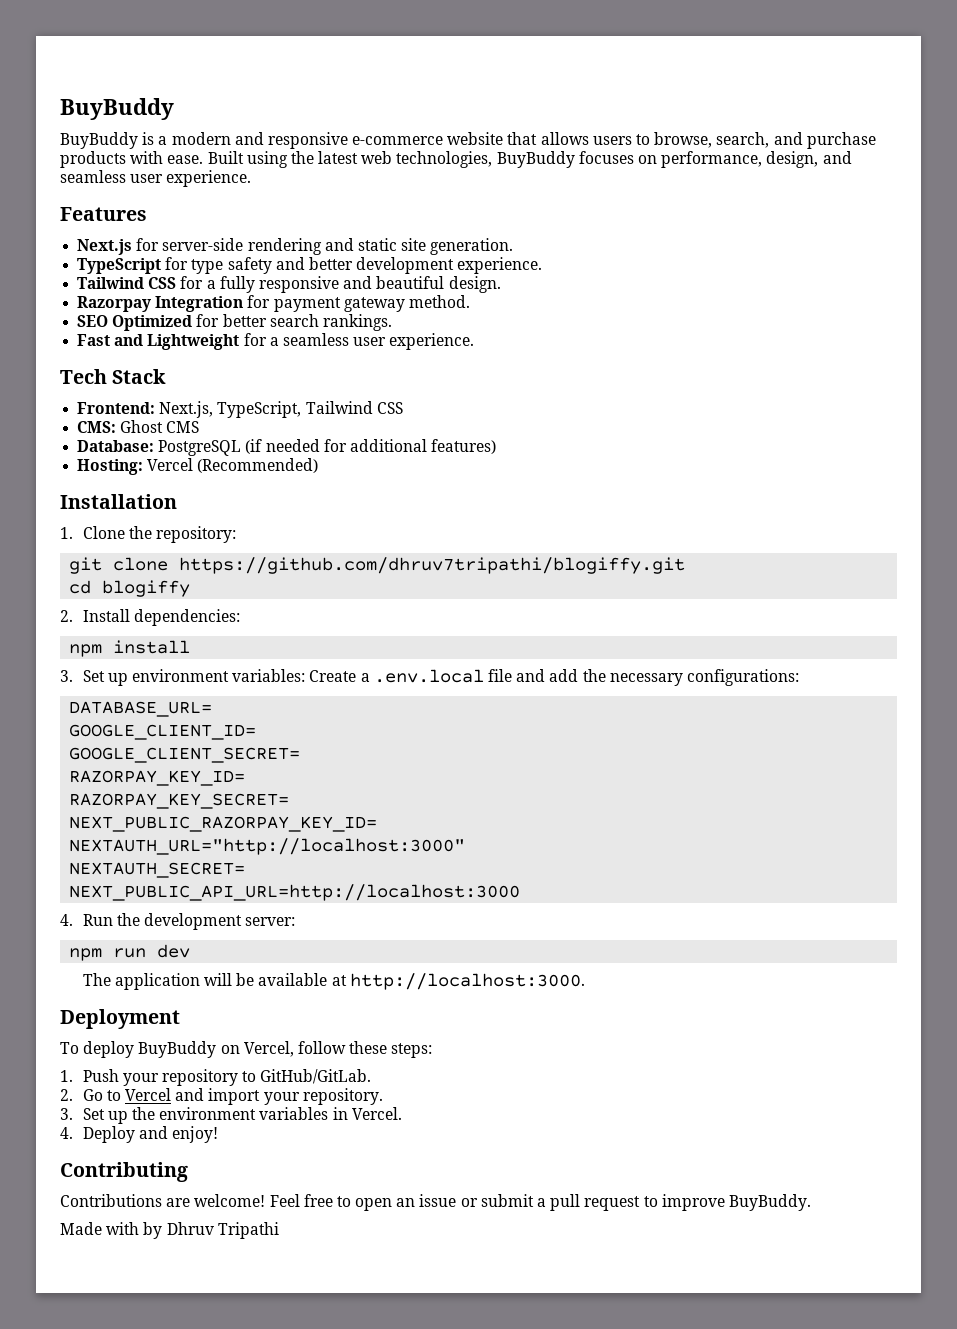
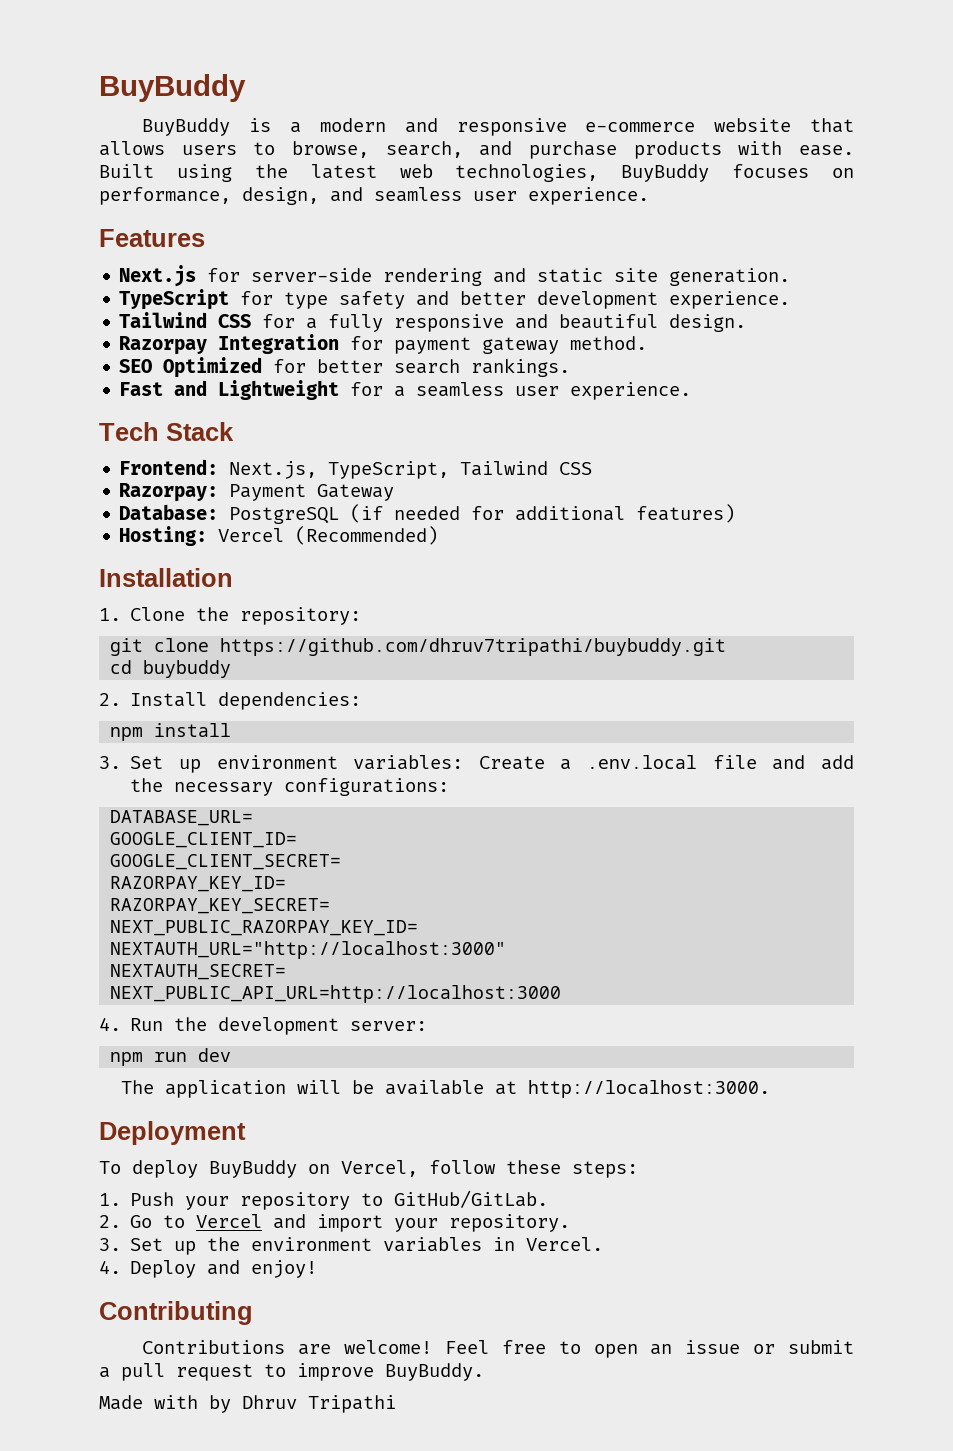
- CMS: Ghost CMS
+ Razorpay: Payment Gateway
- git clone https://github.com/dhruv7tripathi/blogiffy.git
+ git clone https://github.com/dhruv7tripathi/buybuddy.git
- cd blogiffy
+ cd buybuddy

